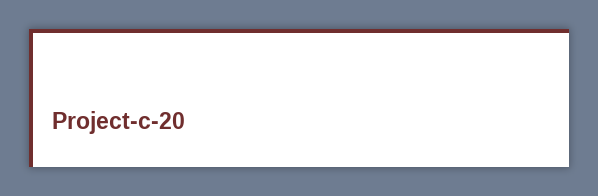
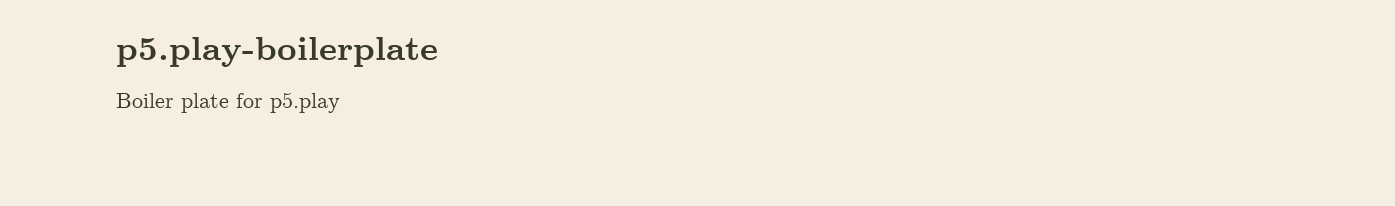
- Project-c-20
+ p5.play-boilerplate
+ Boiler plate for p5.play

